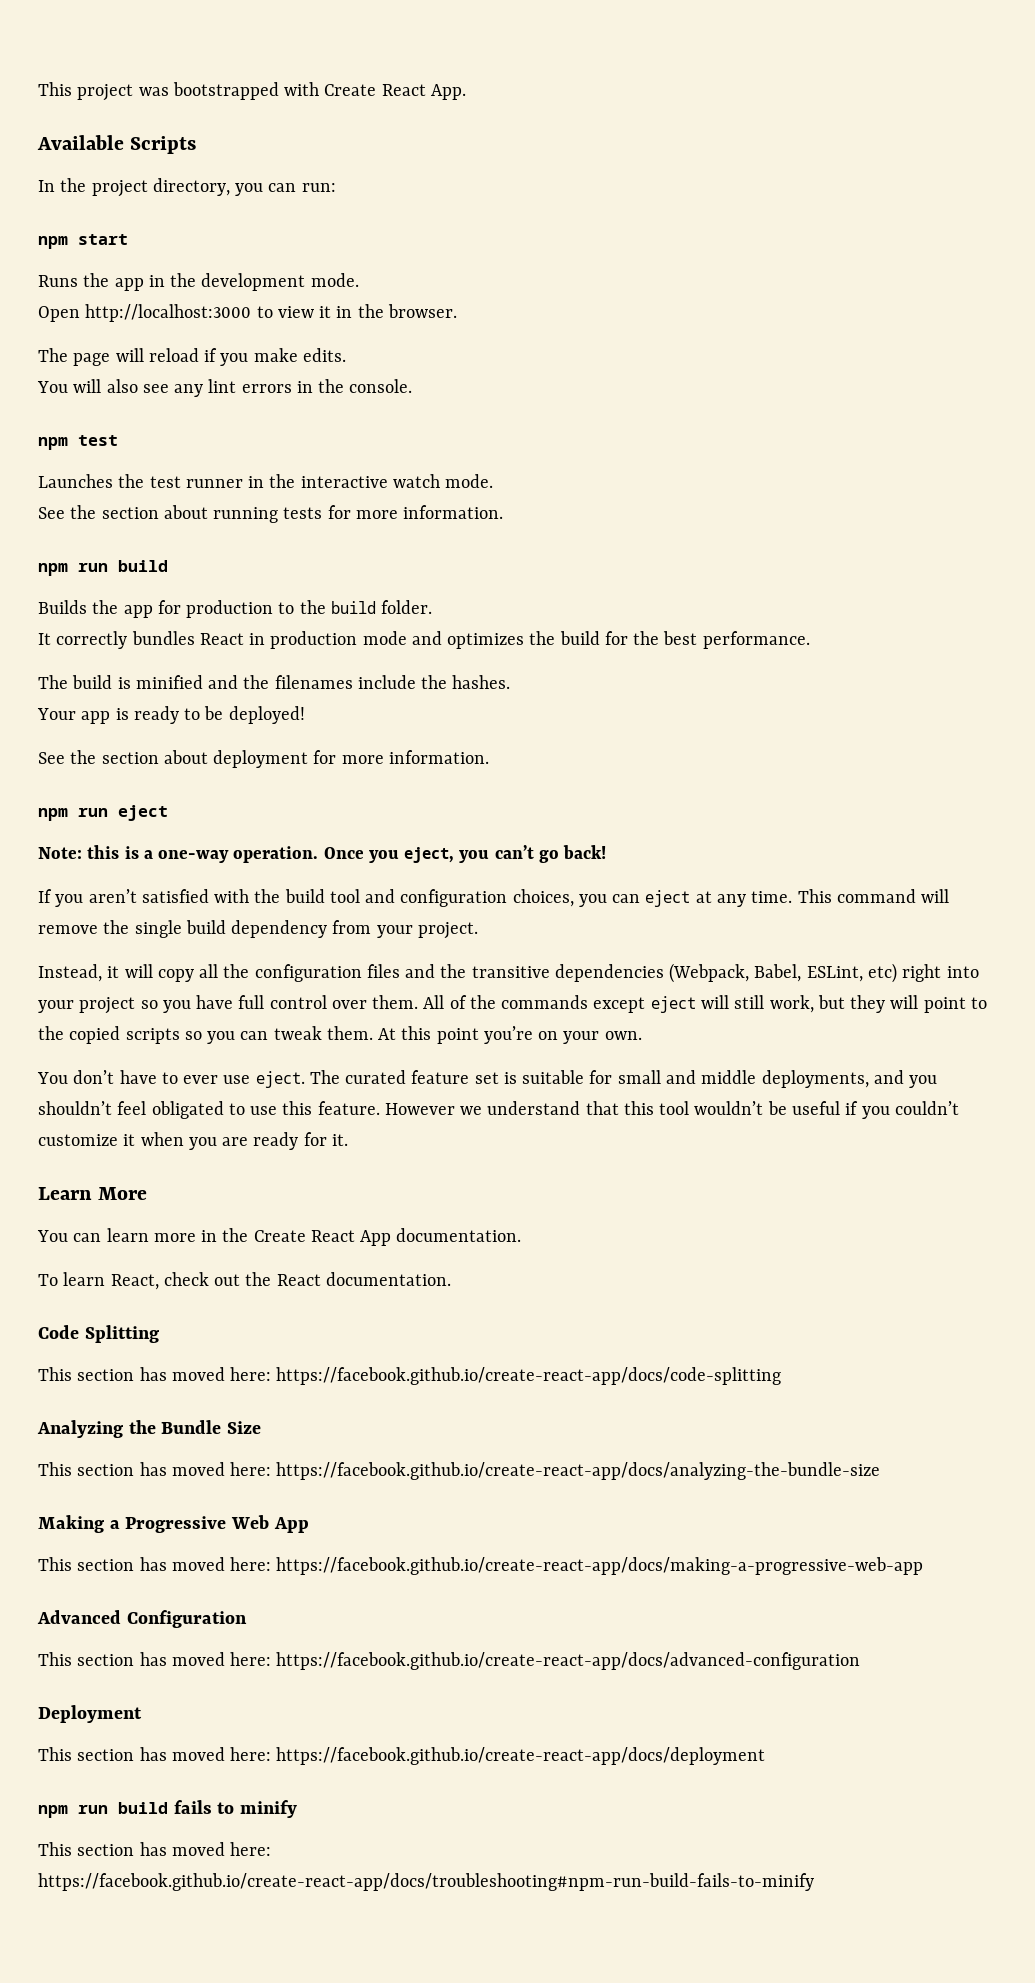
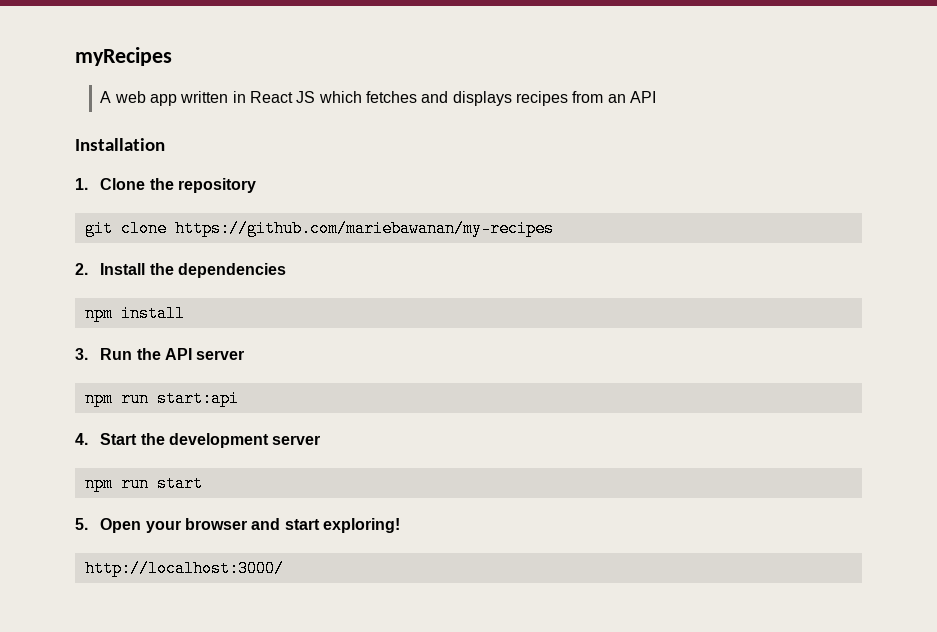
- This project was bootstrapped with Create React App.
- Available Scripts
- In the project directory, you can run:
- npm start
- Runs the app in the development mode.
- Open http://localhost:3000 to view it in the browser.
- The page will reload if you make edits.
- You will also see any lint errors in the console.
- npm test
- Launches the test runner in the interactive watch mode.
- See the section about running tests for more information.
- npm run build
- Builds the app for production to the build folder.
- It correctly bundles React in production mode and optimizes the build for the best performance.
- The build is minified and the filenames include the hashes.
- Your app is ready to be deployed!
- See the section about deployment for more information.
- npm run eject
- Note: this is a one-way operation. Once you eject, you can’t go back!
- If you aren’t satisfied with the build tool and configuration choices, you can eject at any time. This command will remove the single build dependency from your project.
- Instead, it will copy all the configuration files and the transitive dependencies (Webpack, Babel, ESLint, etc) right into your project so you have full control over them. All of the commands except eject will still work, but they will point to the copied scripts so you can tweak them. At this point you’re on your own.
- You don’t have to ever use eject. The curated feature set is suitable for small and middle deployments, and you shouldn’t feel obligated to use this feature. However we understand that this tool wouldn’t be useful if you couldn’t customize it when you are ready for it.
- Learn More
- You can learn more in the Create React App documentation.
- To learn React, check out the React documentation.
- Code Splitting
- This section has moved here: https://facebook.github.io/create-react-app/docs/code-splitting
- Analyzing the Bundle Size
- This section has moved here: https://facebook.github.io/create-react-app/docs/analyzing-the-bundle-size
- Making a Progressive Web App
- This section has moved here: https://facebook.github.io/create-react-app/docs/making-a-progressive-web-app
- Advanced Configuration
- This section has moved here: https://facebook.github.io/create-react-app/docs/advanced-configuration
- Deployment
- This section has moved here: https://facebook.github.io/create-react-app/docs/deployment
- npm run build fails to minify
- This section has moved here: https://facebook.github.io/create-react-app/docs/troubleshooting#npm-run-build-fails-to-minify
+ myRecipes
+ A web app written in React JS which fetches and displays recipes from an API
+ Installation
+ 1. Clone the repository
+ git clone https://github.com/mariebawanan/my-recipes
+ 2. Install the dependencies
+ npm install
+ 3. Run the API server
+ npm run start:api
+ 4. Start the development server
+ npm run start
+ 5. Open your browser and start exploring!
+ http://localhost:3000/

